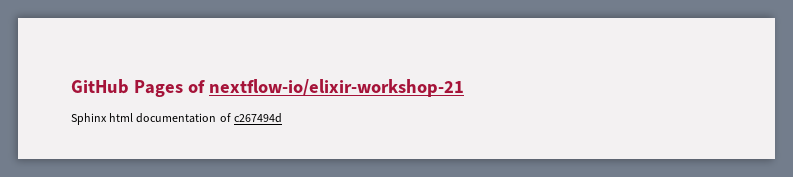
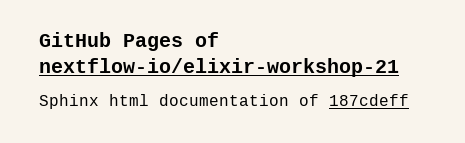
- Sphinx html documentation of c267494d
+ Sphinx html documentation of 187cdeff

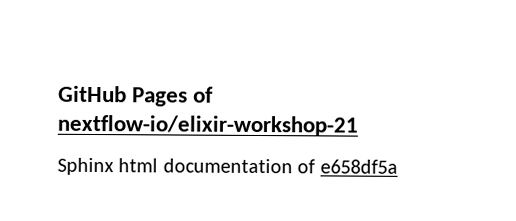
- Sphinx html documentation of 187cdeff
+ Sphinx html documentation of e658df5a

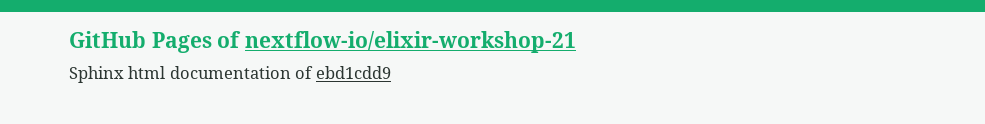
- Sphinx html documentation of e658df5a
+ Sphinx html documentation of ebd1cdd9

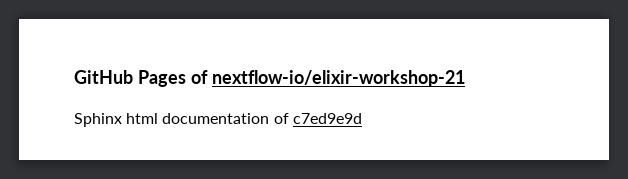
- Sphinx html documentation of ebd1cdd9
+ Sphinx html documentation of c7ed9e9d

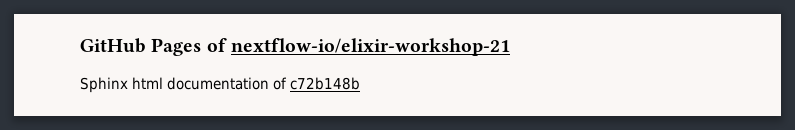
- Sphinx html documentation of c7ed9e9d
+ Sphinx html documentation of c72b148b

